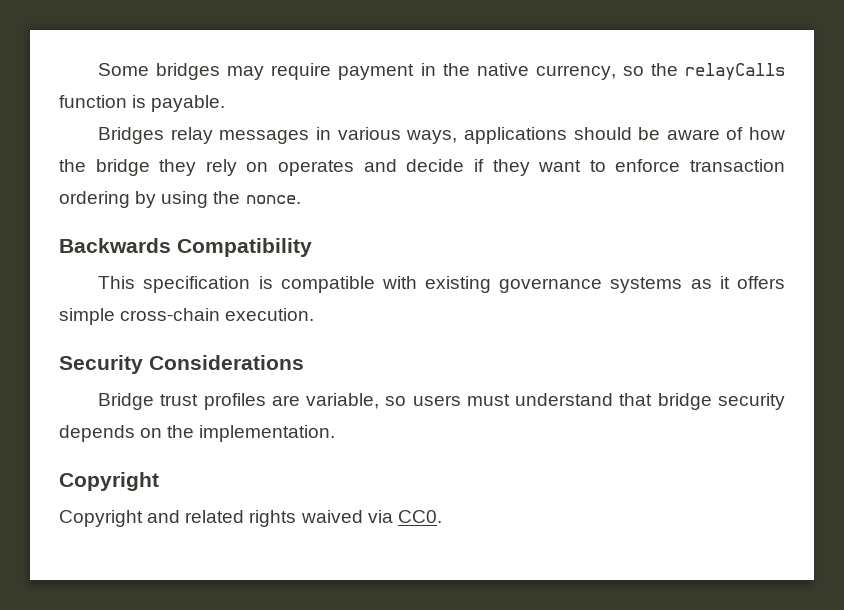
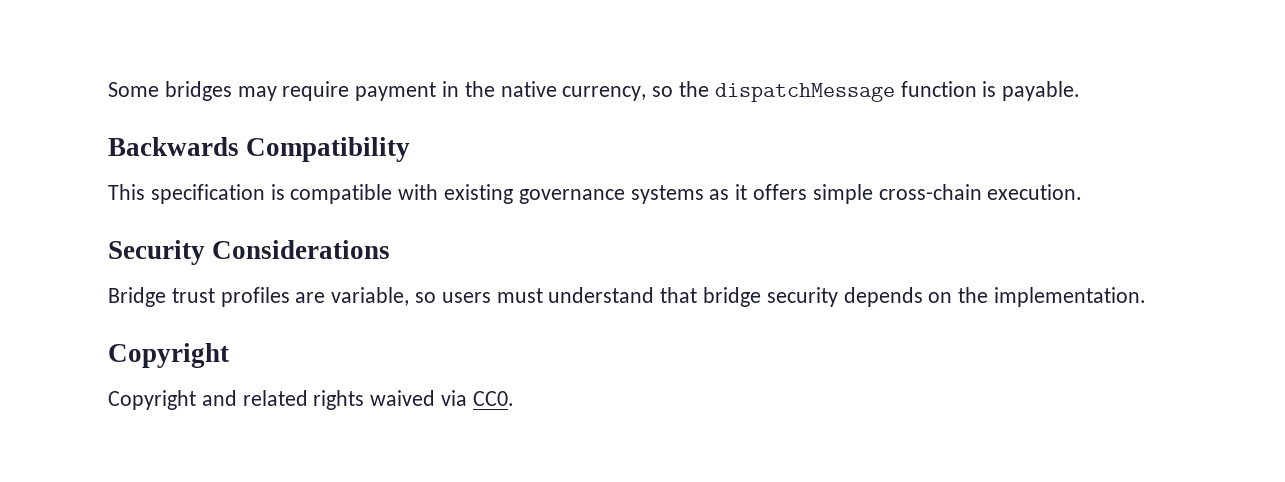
- Some bridges may require payment in the native currency, so the relayCalls function is payable.
+ Some bridges may require payment in the native currency, so the dispatchMessage function is payable.
- Bridges relay messages in various ways, applications should be aware of how the bridge they rely on operates and decide if they want to enforce transaction ordering by using the nonce.

